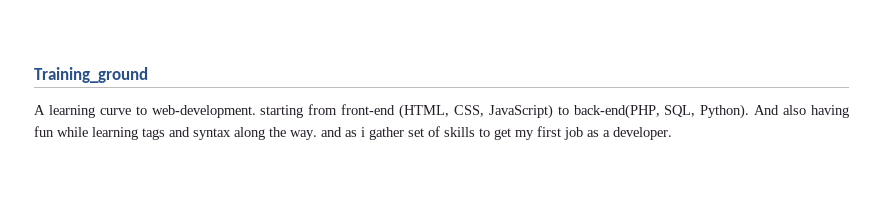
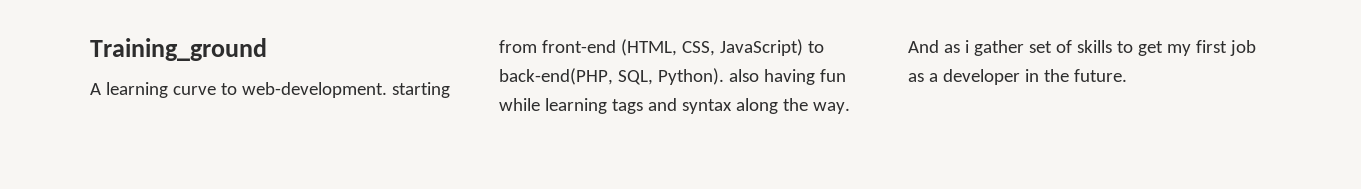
- A learning curve to web-development. starting from front-end (HTML, CSS, JavaScript) to back-end(PHP, SQL, Python). And also having fun while learning tags and syntax along the way. and as i gather set of skills to get my first job as a developer.
+ A learning curve to web-development. starting from front-end (HTML, CSS, JavaScript) to back-end(PHP, SQL, Python). also having fun while learning tags and syntax along the way. And as i gather set of skills to get my first job as a developer in the future.

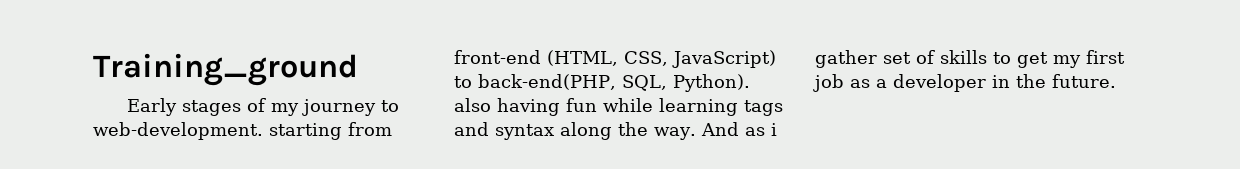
- A learning curve to web-development. starting from front-end (HTML, CSS, JavaScript) to back-end(PHP, SQL, Python). also having fun while learning tags and syntax along the way.
+ Early stages of my journey to web-development. starting from front-end (HTML, CSS, JavaScript) to back-end(PHP, SQL, Python). also having fun while learning tags and syntax along the way.

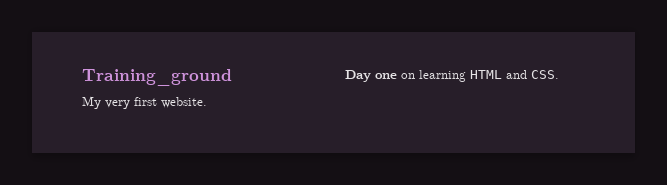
- Early stages of my journey to web-development. starting from front-end (HTML, CSS, JavaScript) to back-end(PHP, SQL, Python). also having fun while learning tags and syntax along the way. And as i gather set of skills to get my first job as a developer in the future.
+ My very first website.
+ Day one on learning HTML and CSS.

